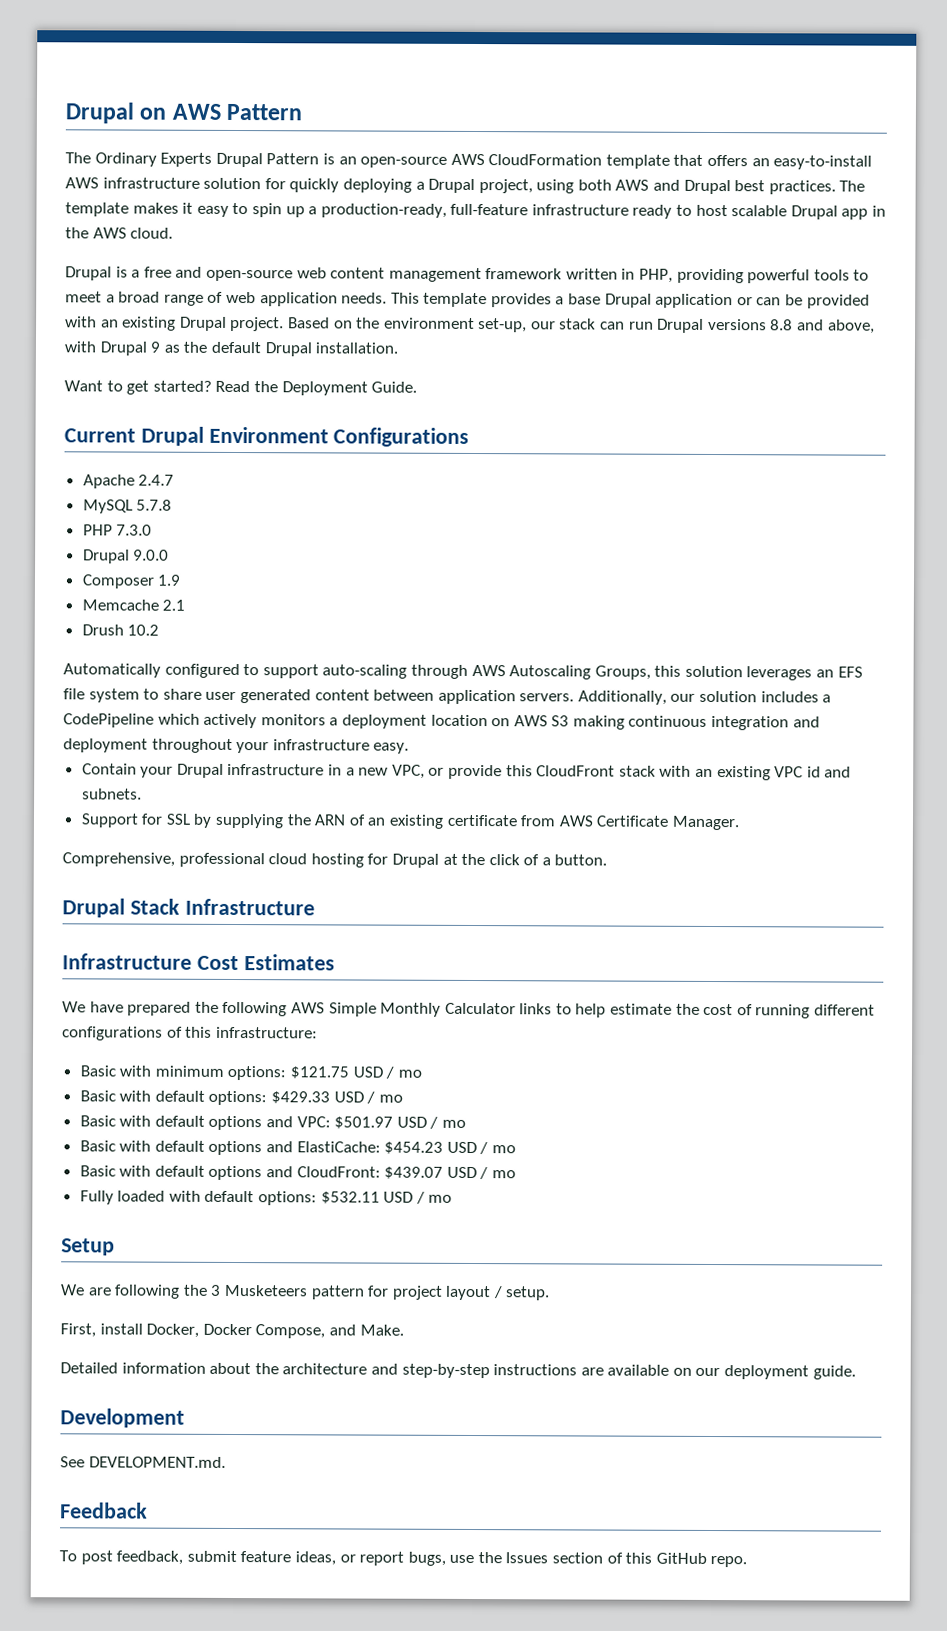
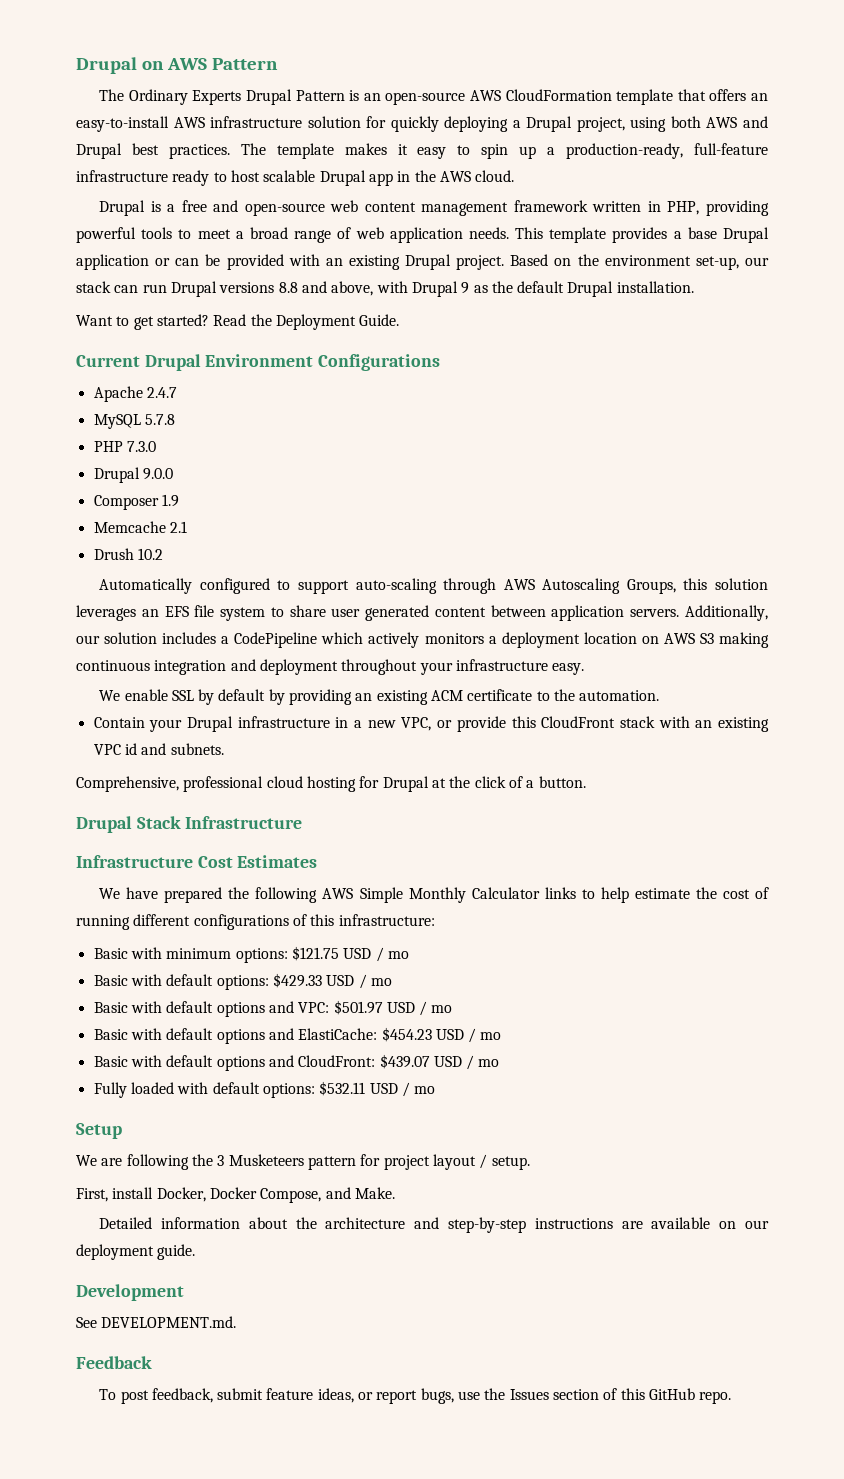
+ We enable SSL by default by providing an existing ACM certificate to the automation.
- Support for SSL by supplying the ARN of an existing certificate from AWS Certificate Manager.

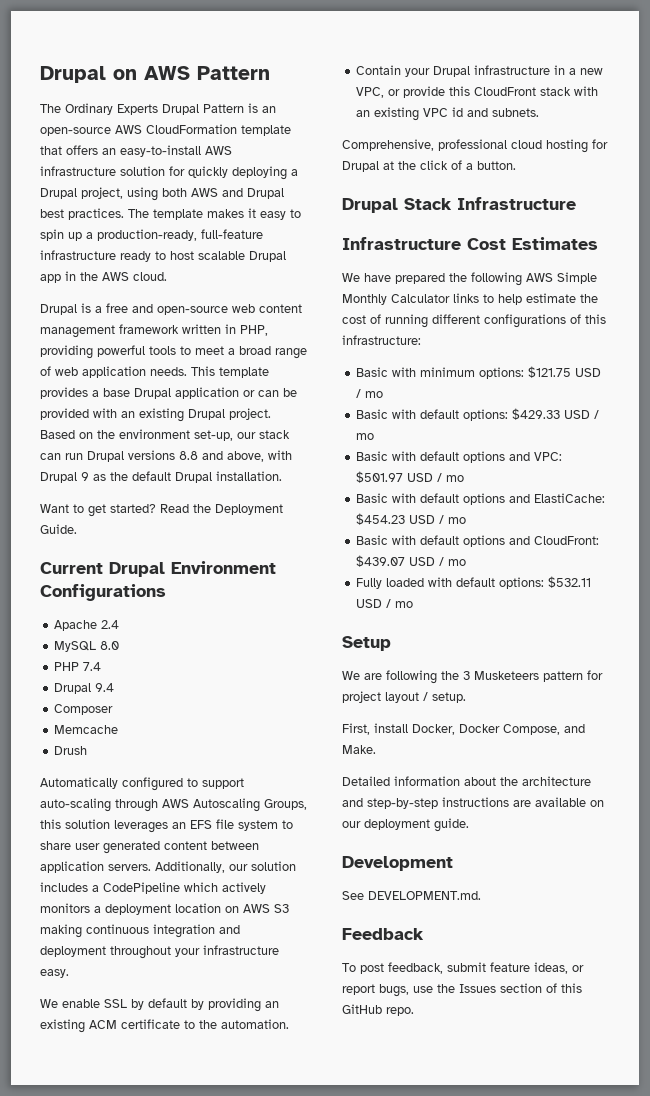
- Apache 2.4.7
+ Apache 2.4
- MySQL 5.7.8
+ MySQL 8.0
- PHP 7.3.0
- Drupal 9.0.0
+ PHP 7.4
+ Drupal 9.4
- Composer 1.9
+ Composer
- Memcache 2.1
+ Memcache
- Drush 10.2
+ Drush

